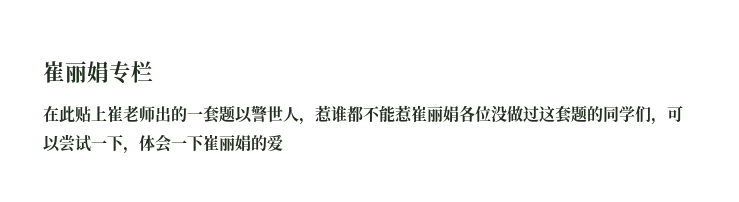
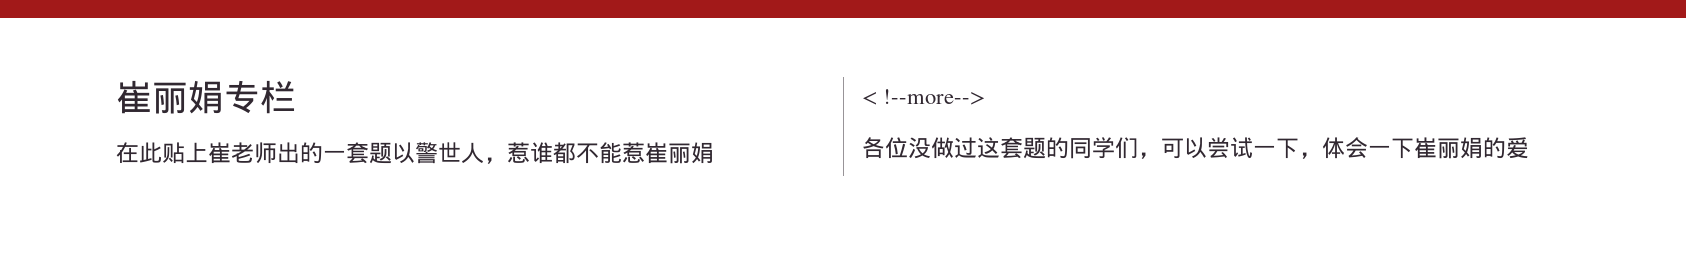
- 在此贴上崔老师出的一套题以警世人，惹谁都不能惹崔丽娟各位没做过这套题的同学们，可以尝试一下，体会一下崔丽娟的爱
+ 在此贴上崔老师出的一套题以警世人，惹谁都不能惹崔丽娟
+ < !--more-->
+ 各位没做过这套题的同学们，可以尝试一下，体会一下崔丽娟的爱

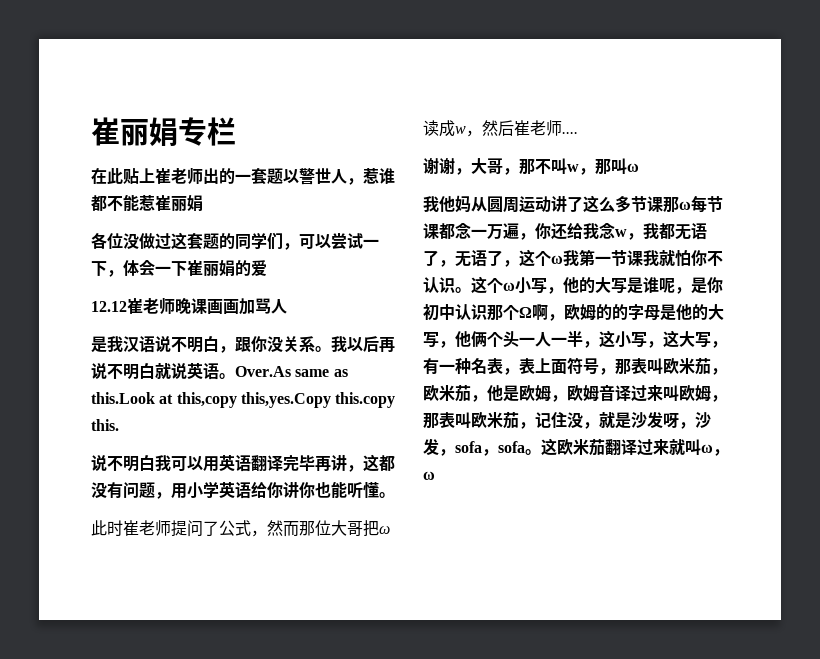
- < !--more-->
+ 12.12崔老师晚课画画加骂人
+ 是我汉语说不明白，跟你没关系。我以后再说不明白就说英语。Over.As same as this.Look at this,copy this,yes.Copy this.copy this.
+ 说不明白我可以用英语翻译完毕再讲，这都没有问题，用小学英语给你讲你也能听懂。
+ 此时崔老师提问了公式，然而那位大哥把ω读成w，然后崔老师....
+ 谢谢，大哥，那不叫w，那叫ω
+ 我他妈从圆周运动讲了这么多节课那ω每节课都念一万遍，你还给我念w，我都无语了，无语了，这个ω我第一节课我就怕你不认识。这个ω小写，他的大写是谁呢，是你初中认识那个Ω啊，欧姆的的字母是他的大写，他俩个头一人一半，这小写，这大写，有一种名表，表上面符号，那表叫欧米茄，欧米茄，他是欧姆，欧姆音译过来叫欧姆，那表叫欧米茄，记住没，就是沙发呀，沙发，sofa，sofa。这欧米茄翻译过来就叫ω，ω

